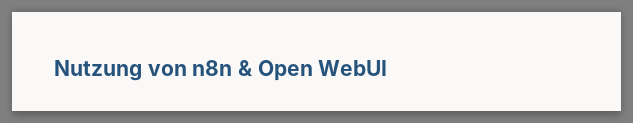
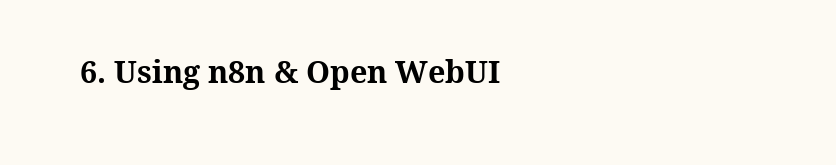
- Nutzung von n8n & Open WebUI
+ 6. Using n8n & Open WebUI

